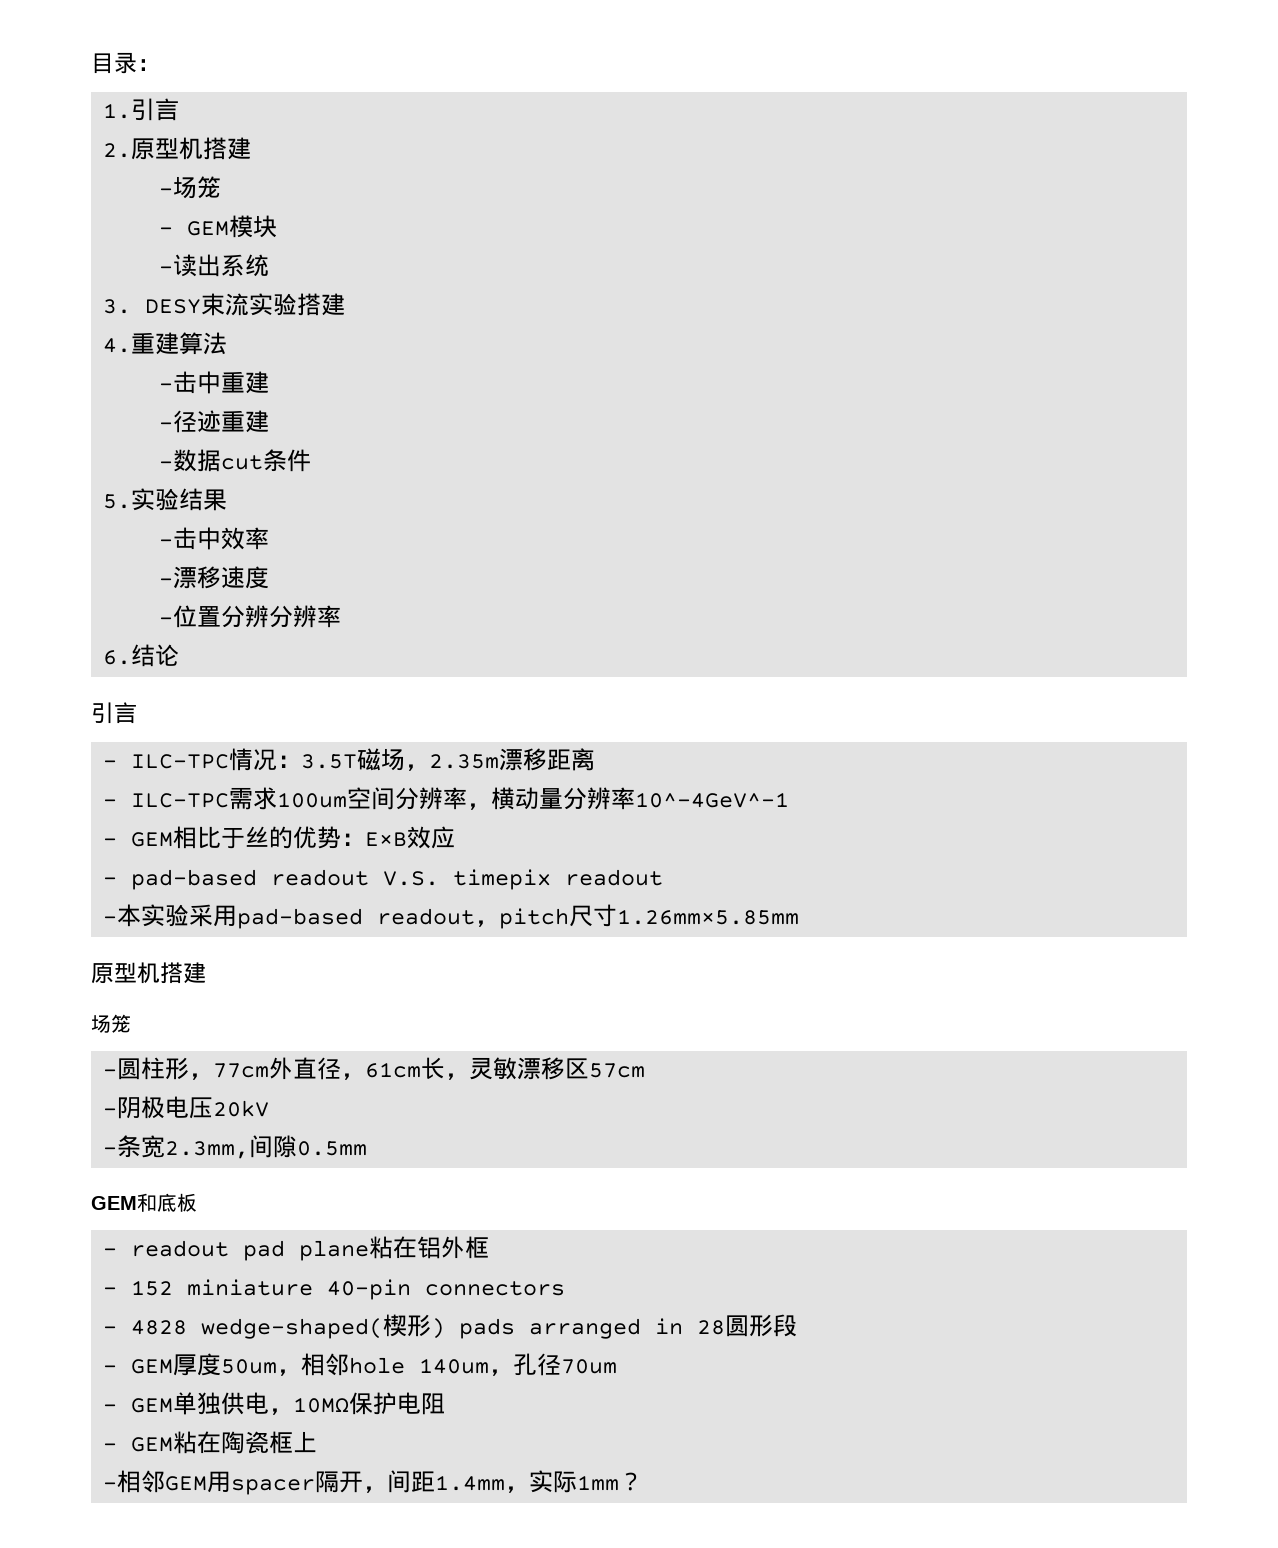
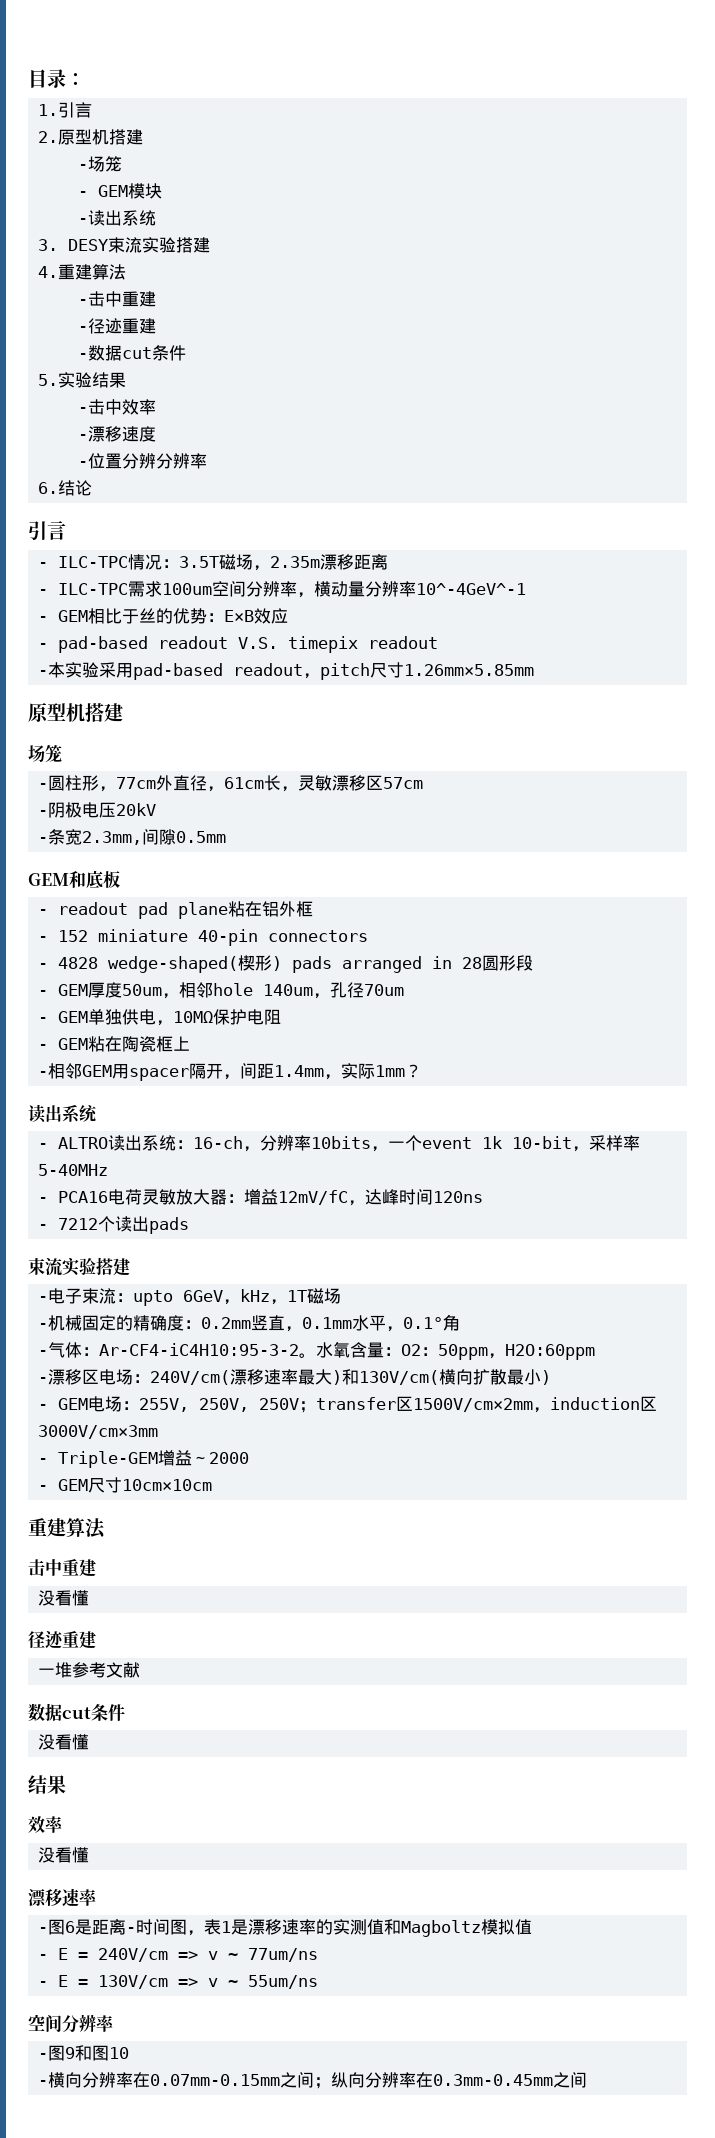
  -相邻GEM用spacer隔开，间距1.4mm，实际1mm？
+ 读出系统
+ - ALTRO读出系统：16-ch，分辨率10bits，一个event 1k 10-bit，采样率5-40MHz
+ - PCA16电荷灵敏放大器：增益12mV/fC，达峰时间120ns
+ - 7212个读出pads
+ 束流实验搭建
+ -电子束流：upto 6GeV，kHz，1T磁场
+ -机械固定的精确度：0.2mm竖直，0.1mm水平，0.1°角
+ -气体：Ar-CF4-iC4H10:95-3-2。水氧含量：O2：50ppm，H2O:60ppm
+ -漂移区电场：240V/cm(漂移速率最大)和130V/cm(横向扩散最小)
+ - GEM电场：255V, 250V, 250V；transfer区1500V/cm×2mm，induction区3000V/cm×3mm
+ - Triple-GEM增益～2000
+ - GEM尺寸10cm×10cm
+ 重建算法
+ 击中重建
+ 没看懂
+ 径迹重建
+ 一堆参考文献
+ 数据cut条件
+ 没看懂
+ 结果
+ 效率
+ 没看懂
+ 漂移速率
+ -图6是距离-时间图，表1是漂移速率的实测值和Magboltz模拟值
+ - E = 240V/cm => v ~ 77um/ns
+ - E = 130V/cm => v ~ 55um/ns
+ 空间分辨率
+ -图9和图10
+ -横向分辨率在0.07mm-0.15mm之间；纵向分辨率在0.3mm-0.45mm之间

